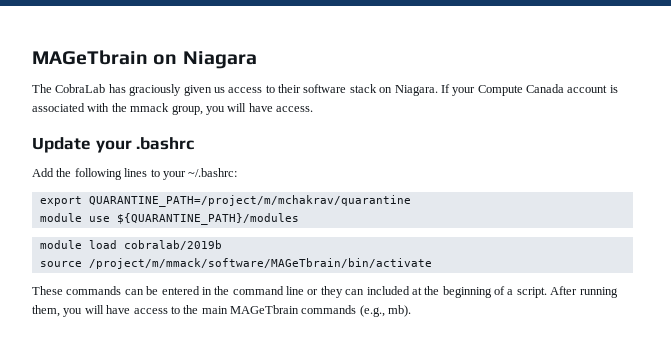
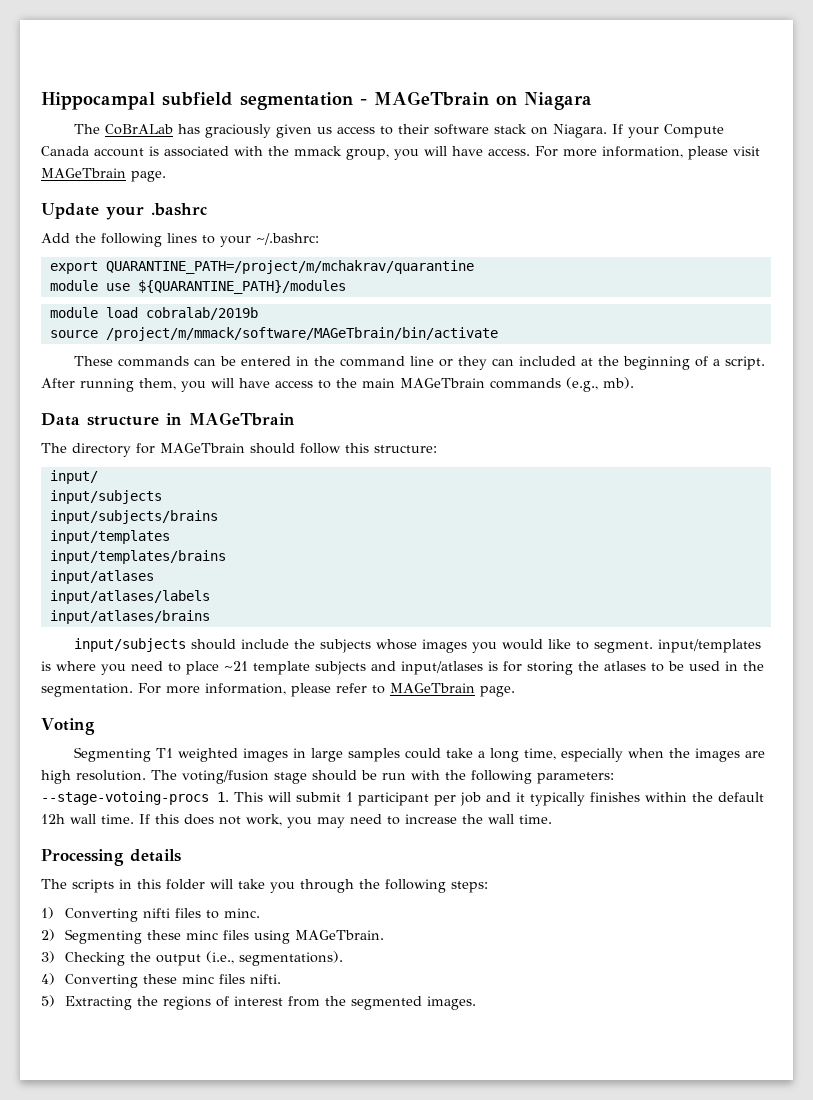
- MAGeTbrain on Niagara
+ Hippocampal subfield segmentation - MAGeTbrain on Niagara
- The CobraLab has graciously given us access to their software stack on Niagara.
+ The CoBrALab has graciously given us access to their software stack on Niagara.
+ For more information, please visit MAGeTbrain page.
+ Data structure in MAGeTbrain
+ The directory for MAGeTbrain should follow this structure:
+ input/
+ input/subjects
+ input/subjects/brains
+ input/templates
+ input/templates/brains
+ input/atlases
+ input/atlases/labels
+ input/atlases/brains
+ input/subjects should include the subjects whose images you would like to segment. input/templates is where you need to place ~21 template subjects and input/atlases is for storing the atlases to be used in the segmentation. For more information, please refer to MAGeTbrain page.
+ Voting
+ Segmenting T1 weighted images in large samples could take a long time, especially when the images are high resolution. The voting/fusion stage should be run with the following parameters: --stage-votoing-procs 1. This will submit 1 participant per job and it typically finishes within the default 12h wall time. If this does not work, you may need to increase the wall time.
+ Processing details
+ The scripts in this folder will take you through the following steps:
+ 1) Converting nifti files to minc.
+ 2) Segmenting these minc files using MAGeTbrain.
+ 3) Checking the output (i.e., segmentations).
+ 4) Converting these minc files nifti.
+ 5) Extracting the regions of interest from the segmented images.

